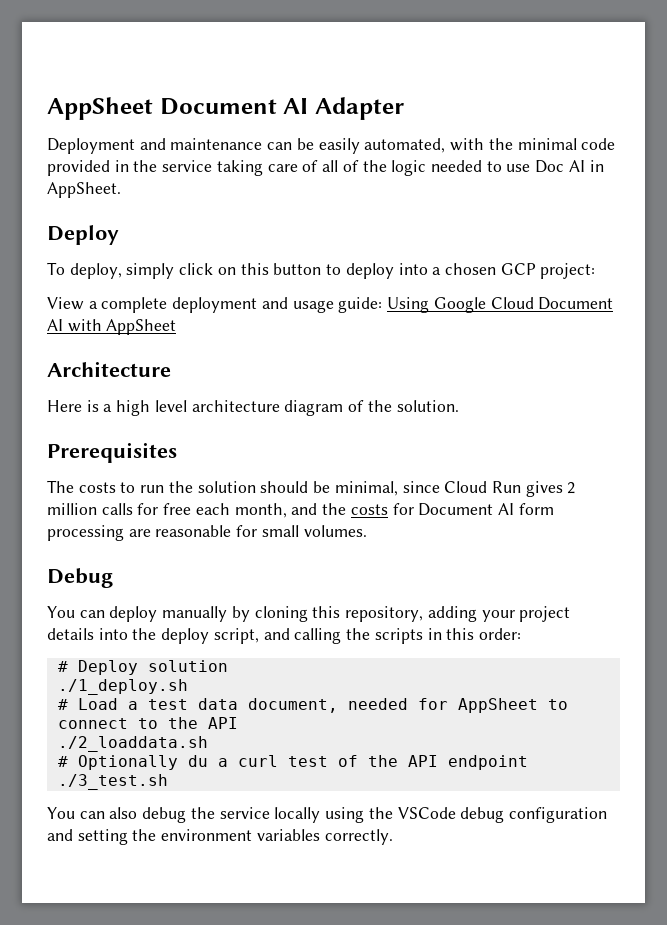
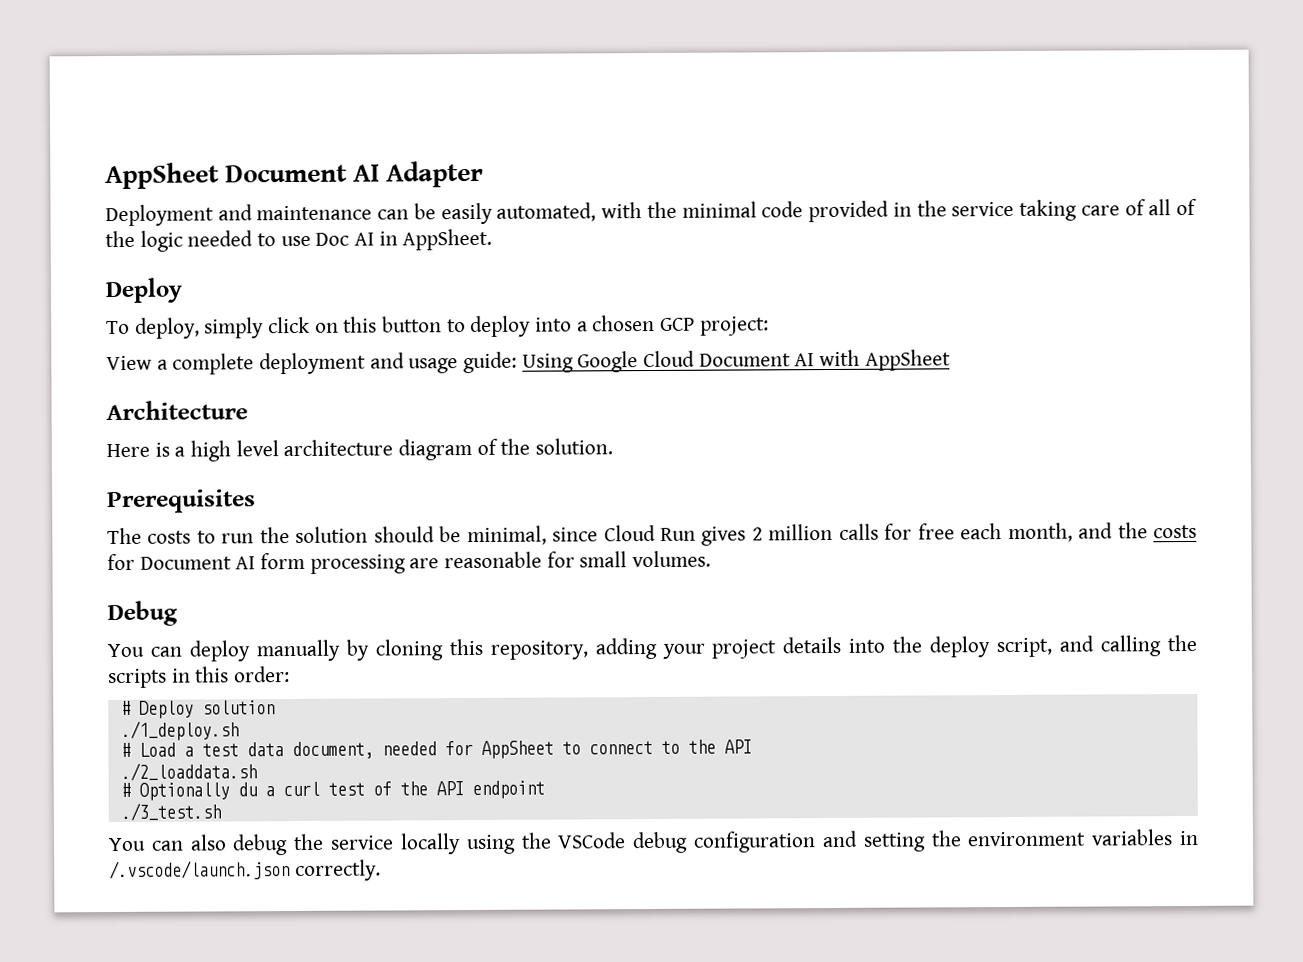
- You can also debug the service locally using the VSCode debug configuration and setting the environment variables correctly.
+ You can also debug the service locally using the VSCode debug configuration and setting the environment variables in /.vscode/launch.json correctly.

